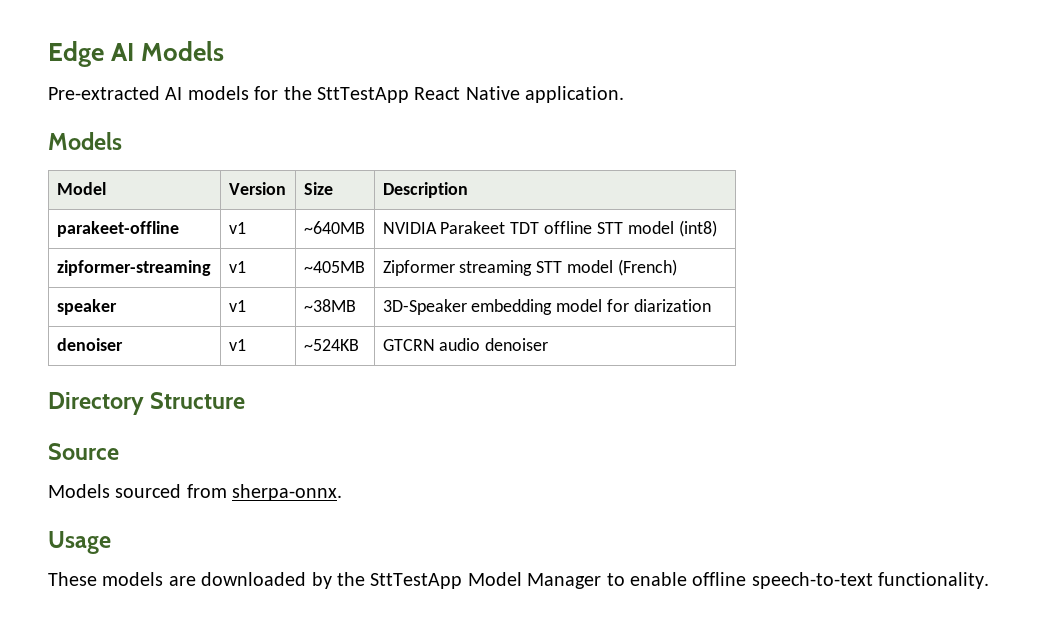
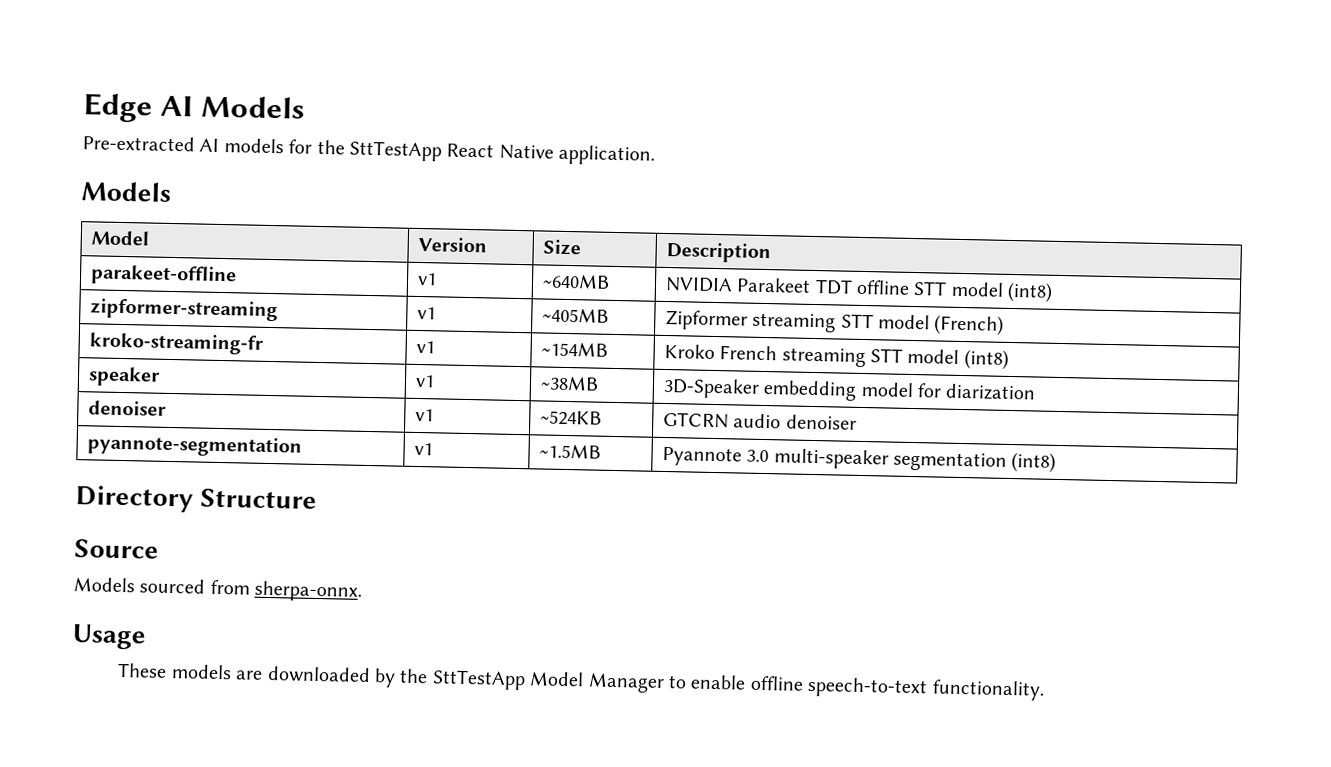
+ kroko-streaming-fr | v1 | ~154MB | Kroko French streaming STT model (int8)
+ pyannote-segmentation | v1 | ~1.5MB | Pyannote 3.0 multi-speaker segmentation (int8)

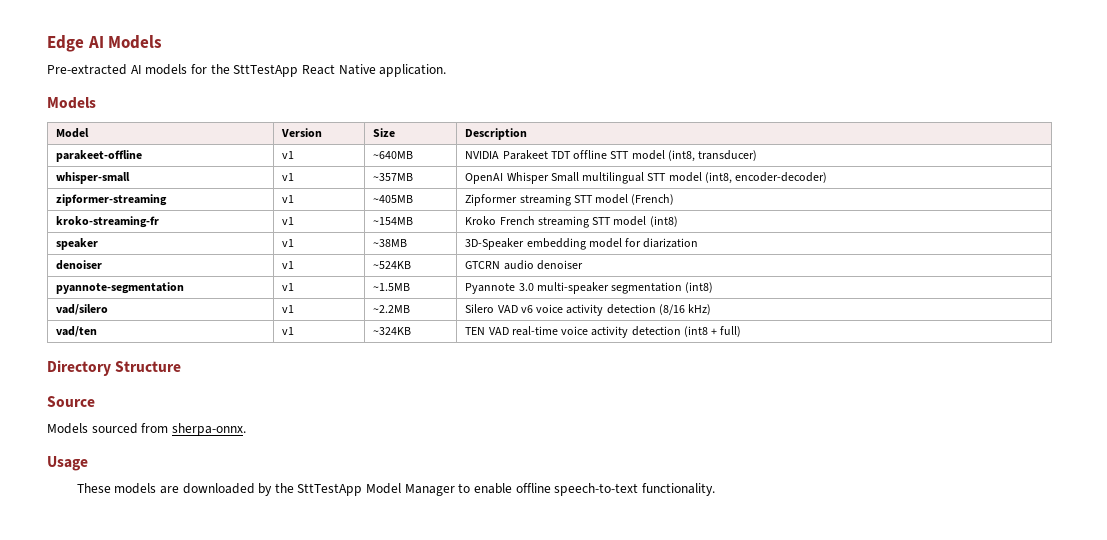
- parakeet-offline | v1 | ~640MB | NVIDIA Parakeet TDT offline STT model (int8)
+ parakeet-offline | v1 | ~640MB | NVIDIA Parakeet TDT offline STT model (int8, transducer)
+ whisper-small | v1 | ~357MB | OpenAI Whisper Small multilingual STT model (int8, encoder-decoder)
+ vad/silero | v1 | ~2.2MB | Silero VAD v6 voice activity detection (8/16 kHz)
+ vad/ten | v1 | ~324KB | TEN VAD real-time voice activity detection (int8 + full)

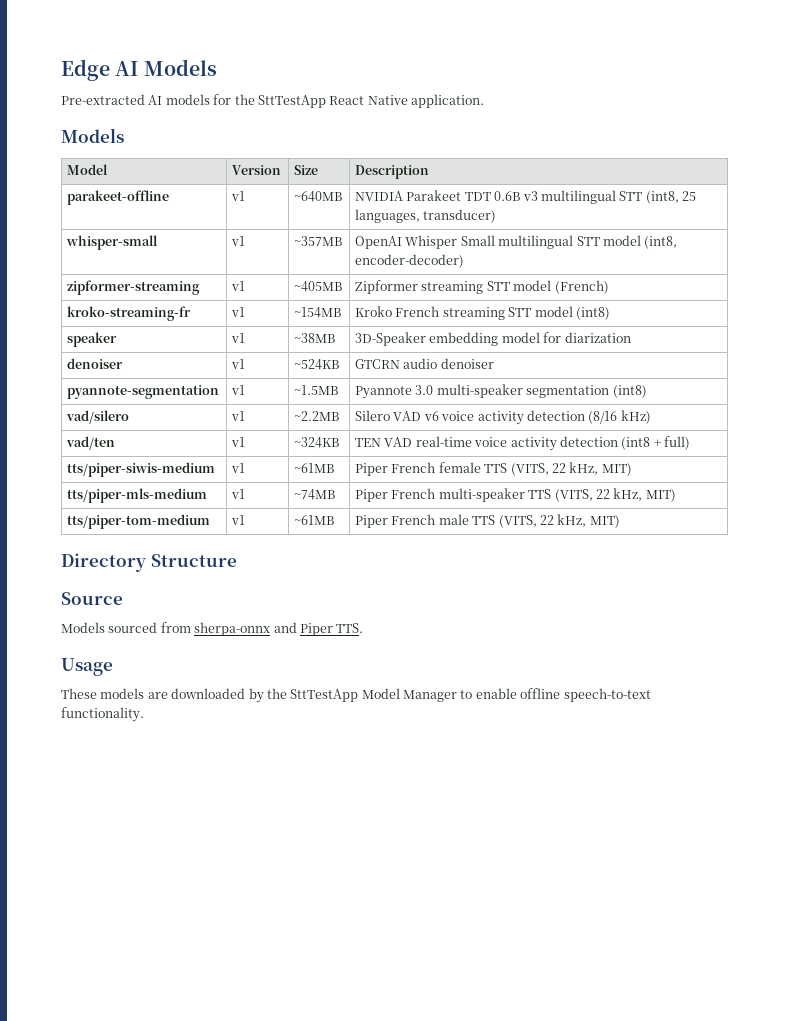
- parakeet-offline | v1 | ~640MB | NVIDIA Parakeet TDT offline STT model (int8, transducer)
+ parakeet-offline | v1 | ~640MB | NVIDIA Parakeet TDT 0.6B v3 multilingual STT (int8, 25 languages, transducer)
+ tts/piper-siwis-medium | v1 | ~61MB | Piper French female TTS (VITS, 22 kHz, MIT)
+ tts/piper-mls-medium | v1 | ~74MB | Piper French multi-speaker TTS (VITS, 22 kHz, MIT)
+ tts/piper-tom-medium | v1 | ~61MB | Piper French male TTS (VITS, 22 kHz, MIT)
- Models sourced from sherpa-onnx.
+ Models sourced from sherpa-onnx and Piper TTS.

